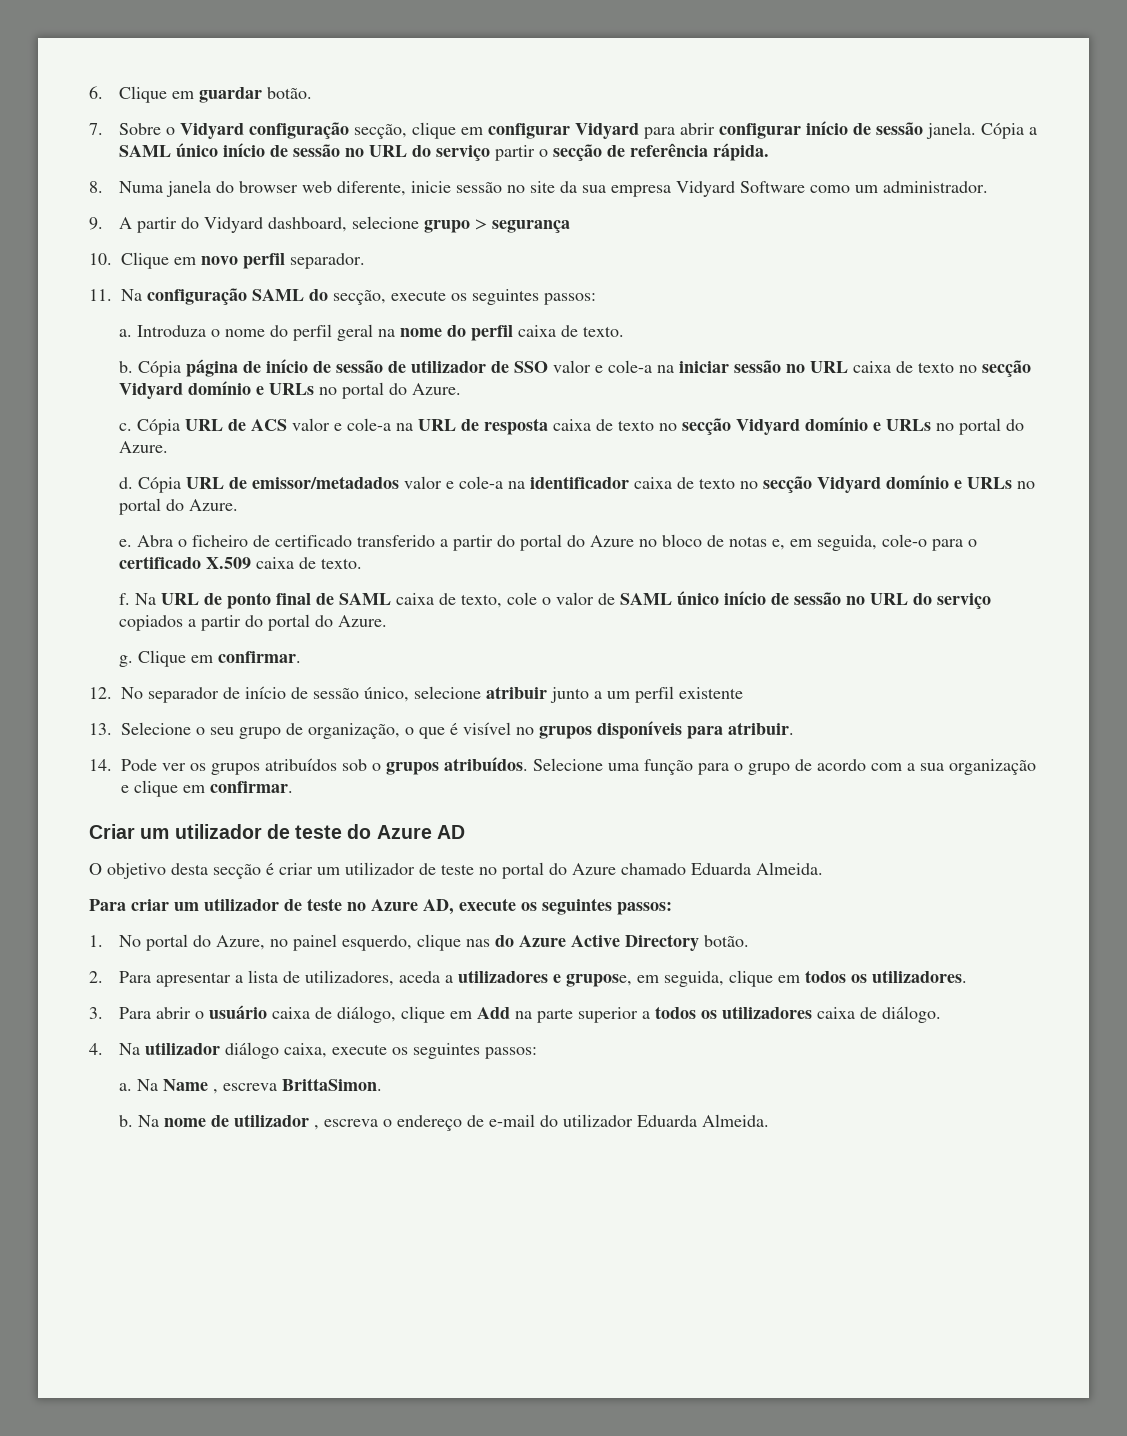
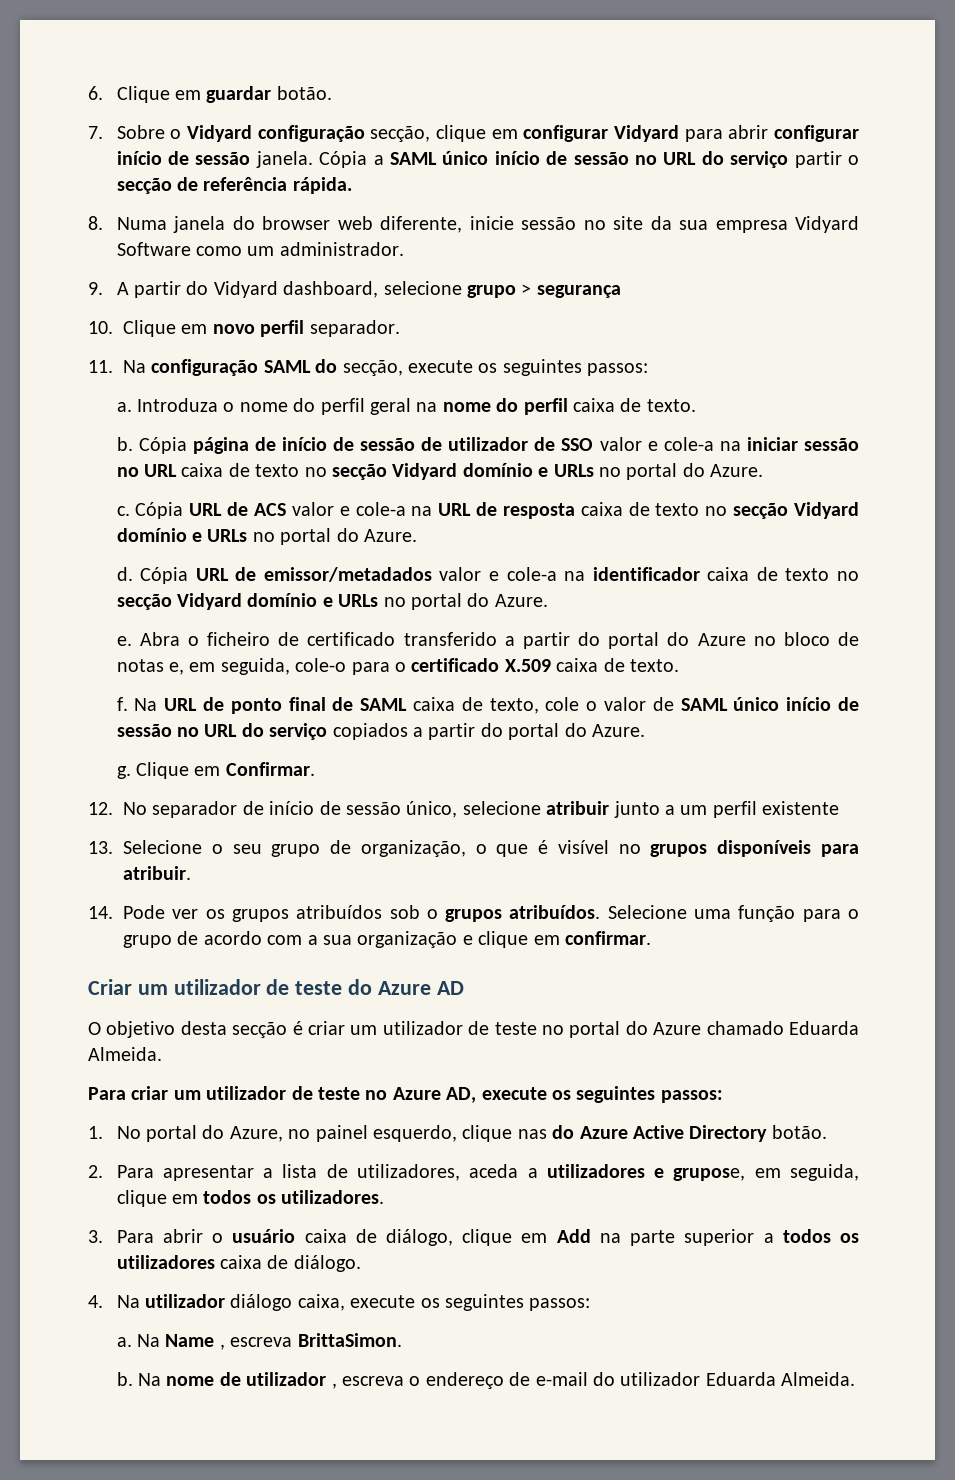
- Clique em confirmar.
+ Clique em Confirmar.

